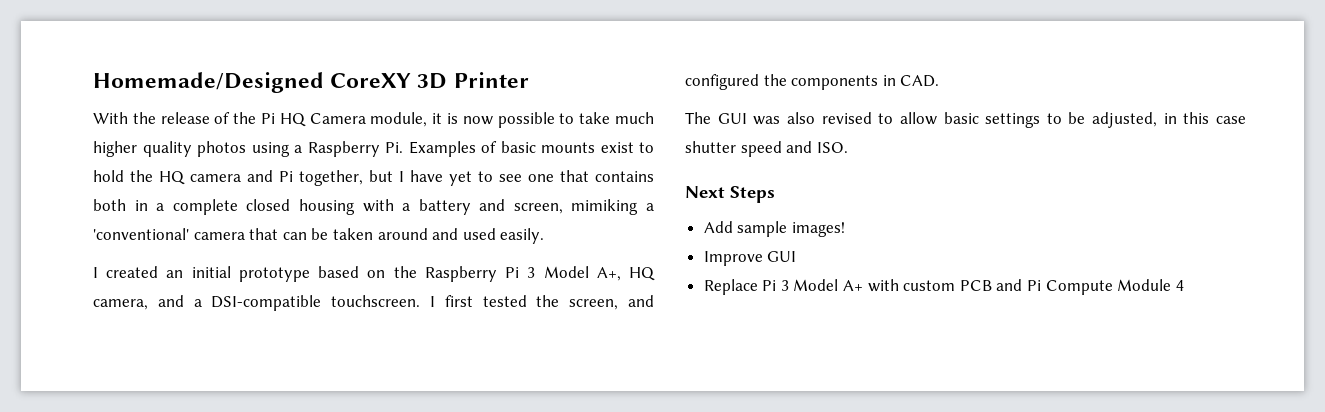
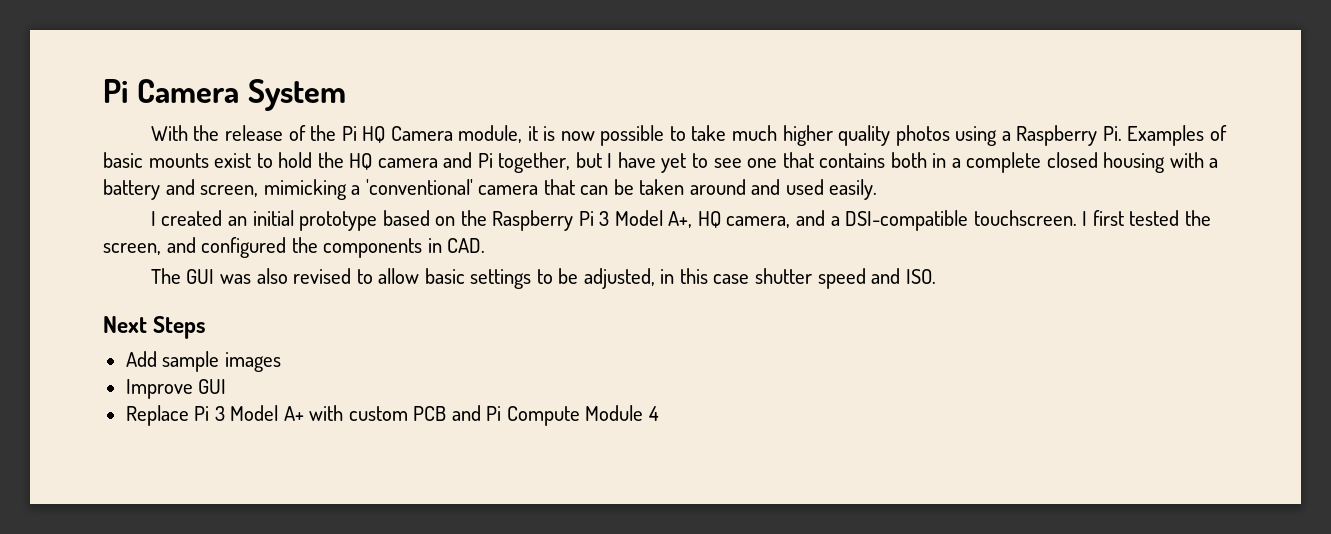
- Homemade/Designed CoreXY 3D Printer
+ Pi Camera System
- With the release of the Pi HQ Camera module, it is now possible to take much higher quality photos using a Raspberry Pi. Examples of basic mounts exist to hold the HQ camera and Pi together, but I have yet to see one that contains both in a complete closed housing with a battery and screen, mimiking a 'conventional' camera that can be taken around and used easily.
+ With the release of the Pi HQ Camera module, it is now possible to take much higher quality photos using a Raspberry Pi. Examples of basic mounts exist to hold the HQ camera and Pi together, but I have yet to see one that contains both in a complete closed housing with a battery and screen, mimicking a 'conventional' camera that can be taken around and used easily.
- Add sample images!
+ Add sample images

